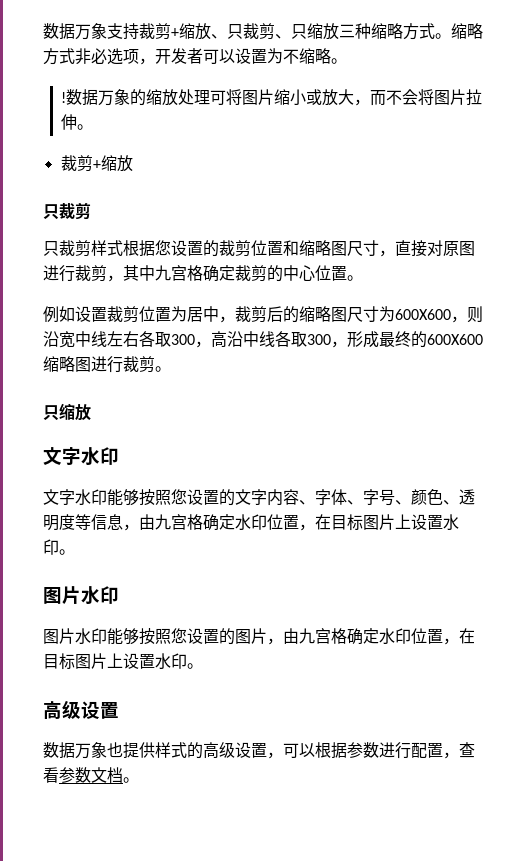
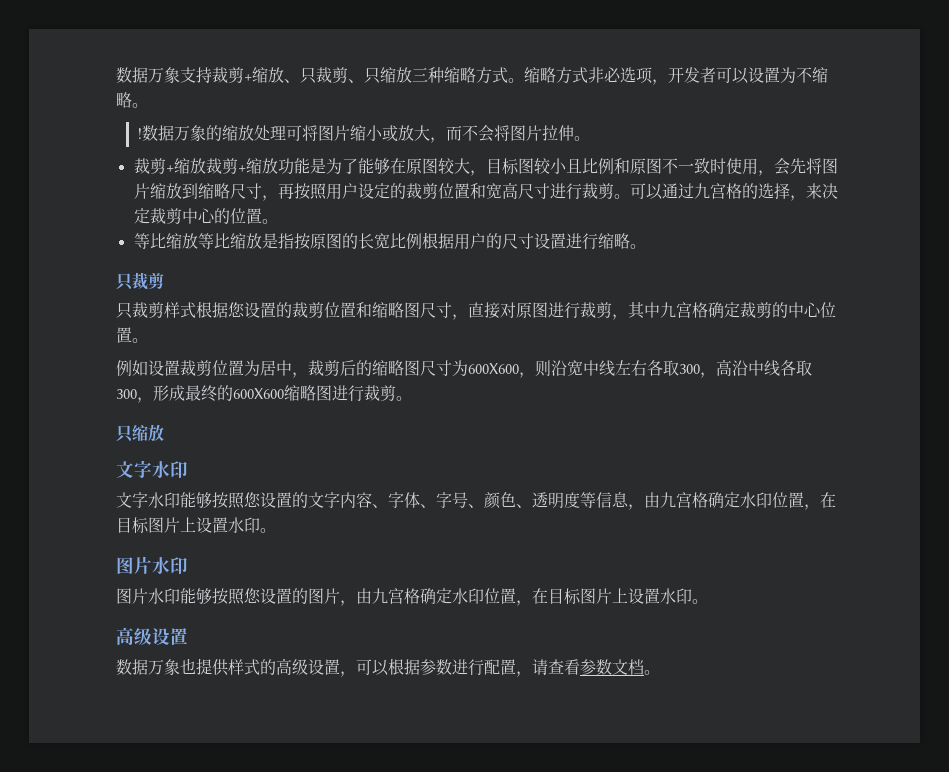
  数据万象的缩放处理可将图片缩小或放大，而不会将图片拉伸。
- 裁剪+缩放
+ 裁剪+缩放裁剪+缩放功能是为了能够在原图较大，目标图较小且比例和原图不一致时使用，会先将图片缩放到缩略尺寸，再按照用户设定的裁剪位置和宽高尺寸进行裁剪。可以通过九宫格的选择，来决定裁剪中心的位置。
+ 等比缩放等比缩放是指按原图的长宽比例根据用户的尺寸设置进行缩略。
- 数据万象也提供样式的高级设置，可以根据参数进行配置，查看参数文档。
+ 数据万象也提供样式的高级设置，可以根据参数进行配置，请查看参数文档。

